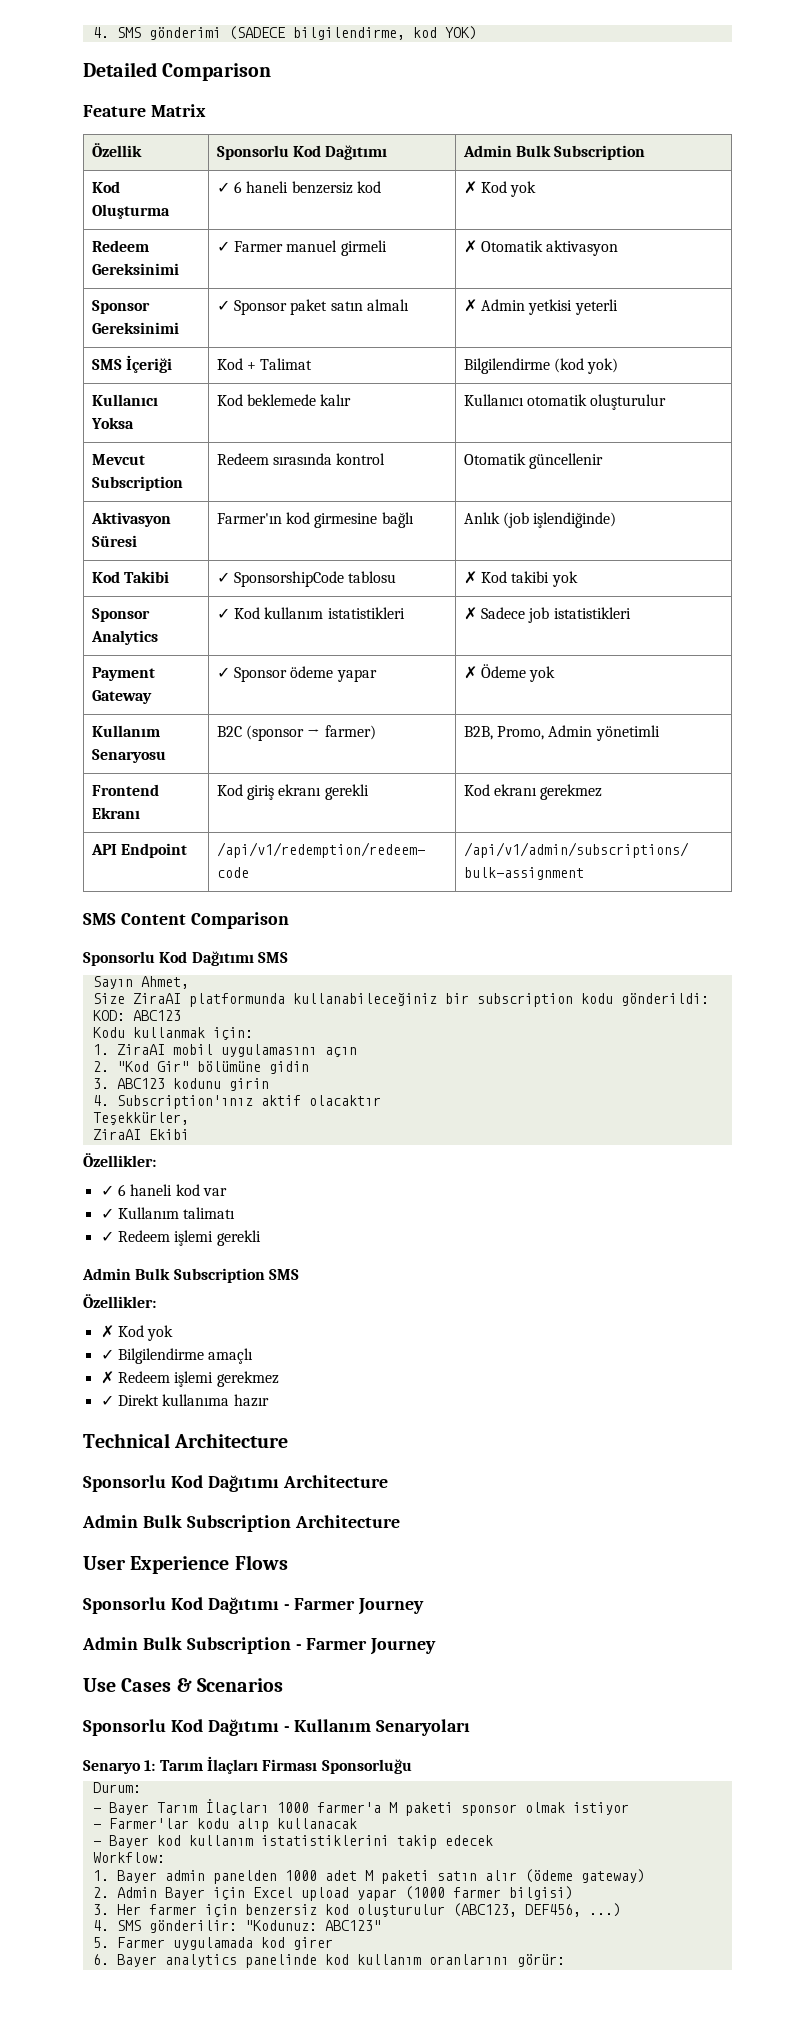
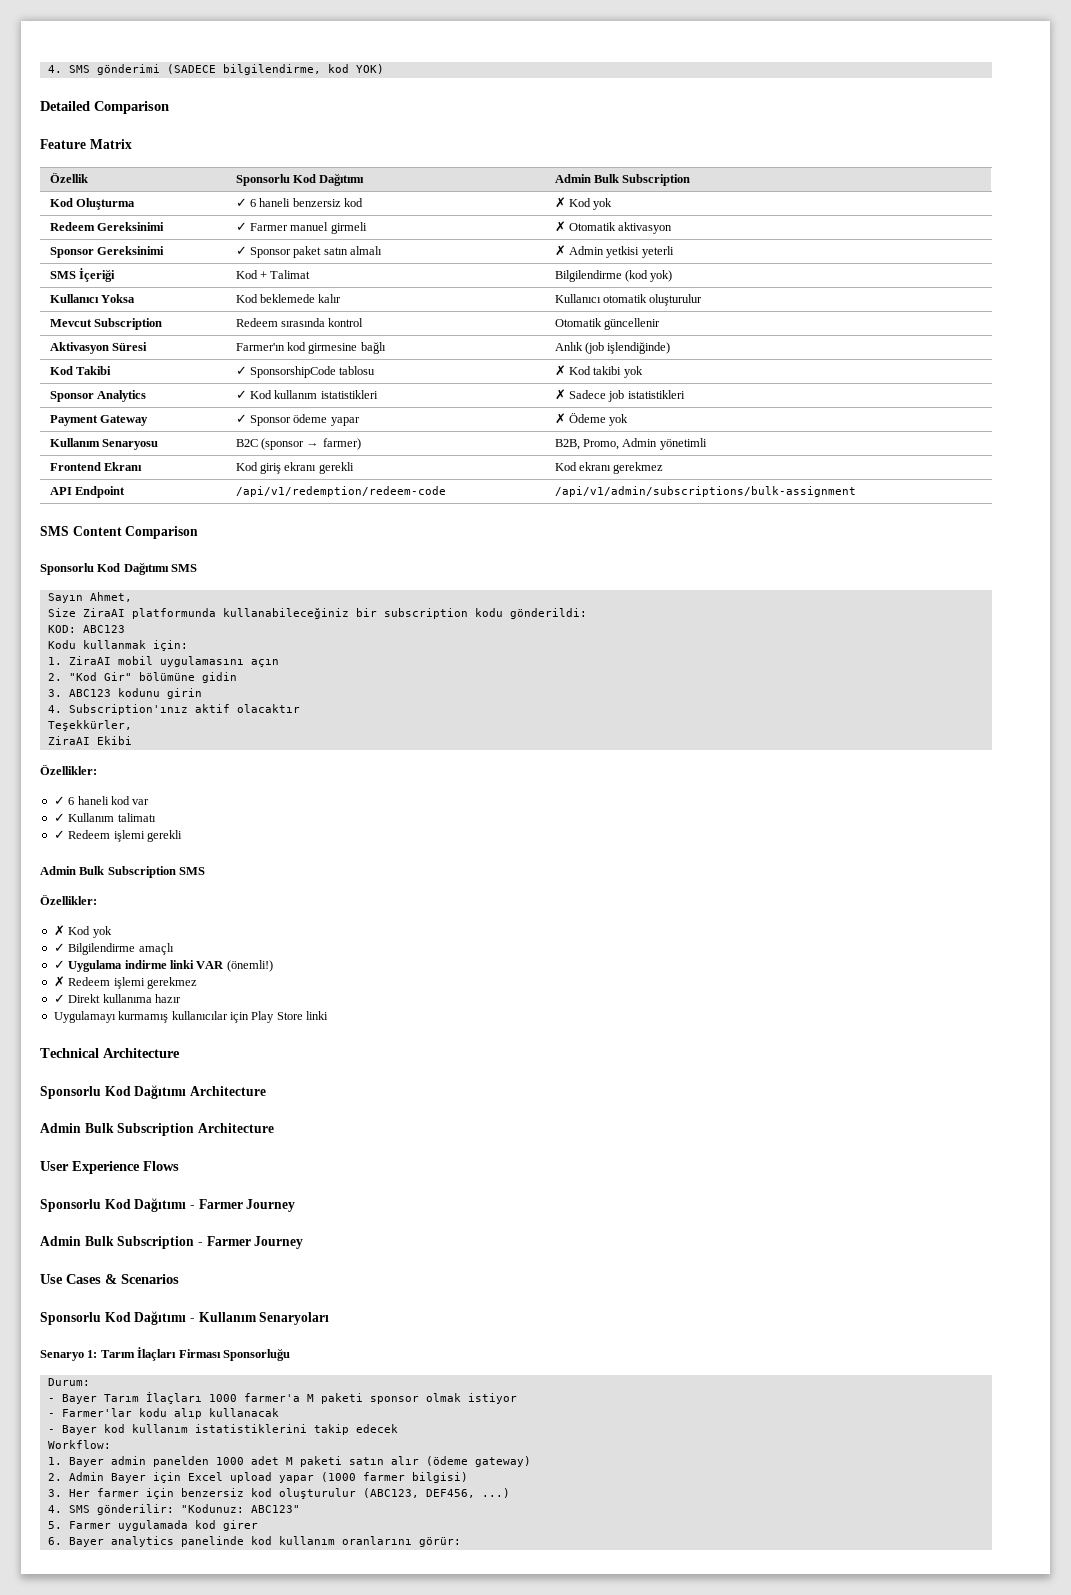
+ ✓ Uygulama indirme linki VAR (önemli!)
+ Uygulamayı kurmamış kullanıcılar için Play Store linki

